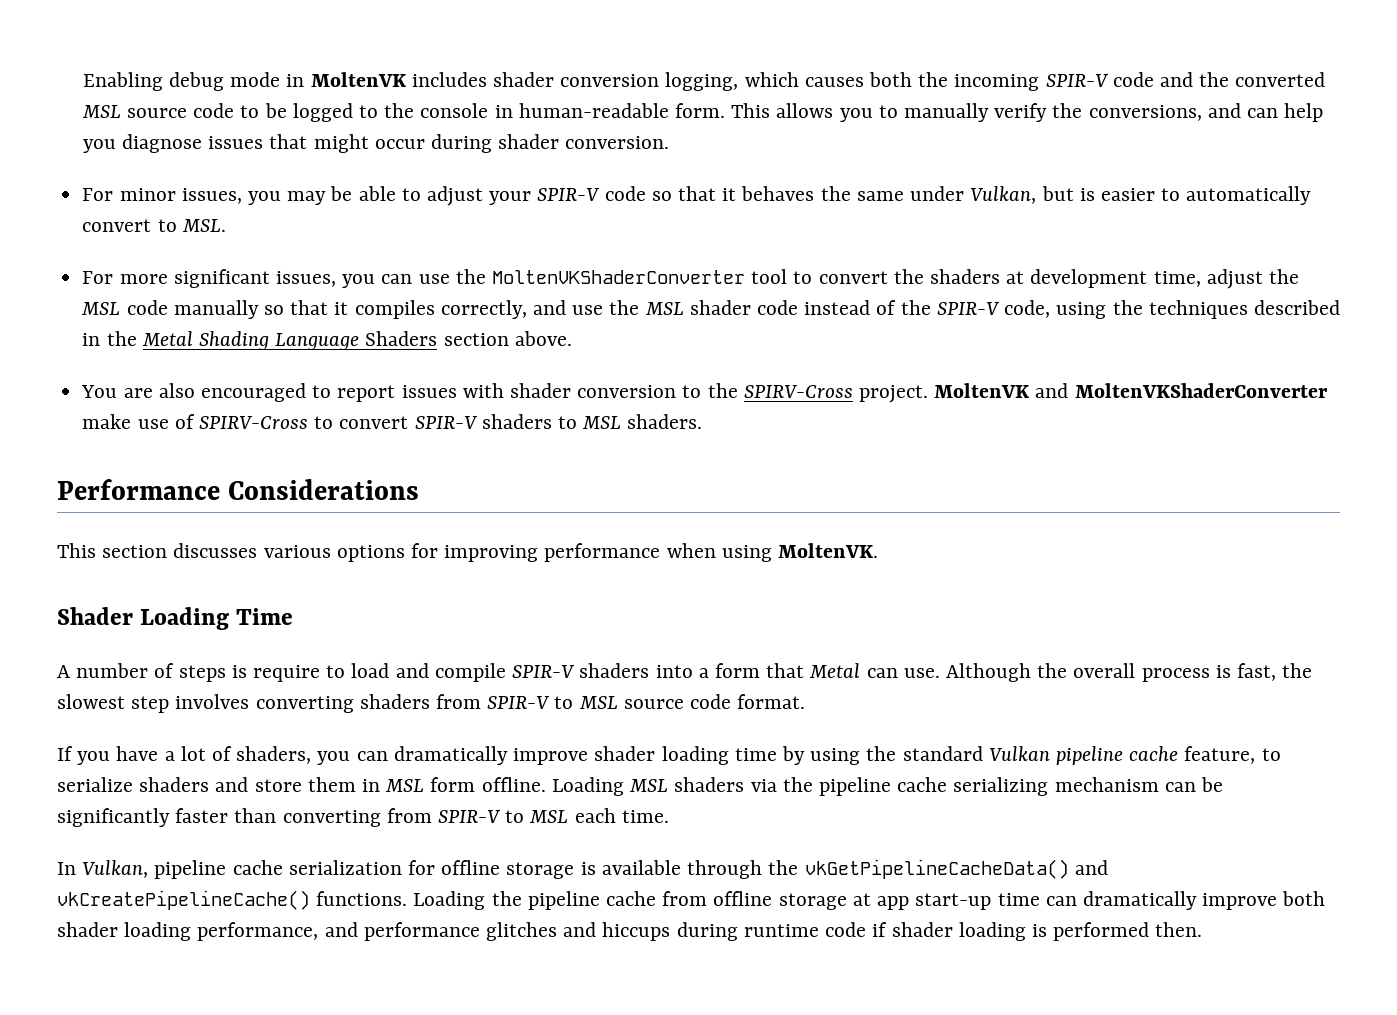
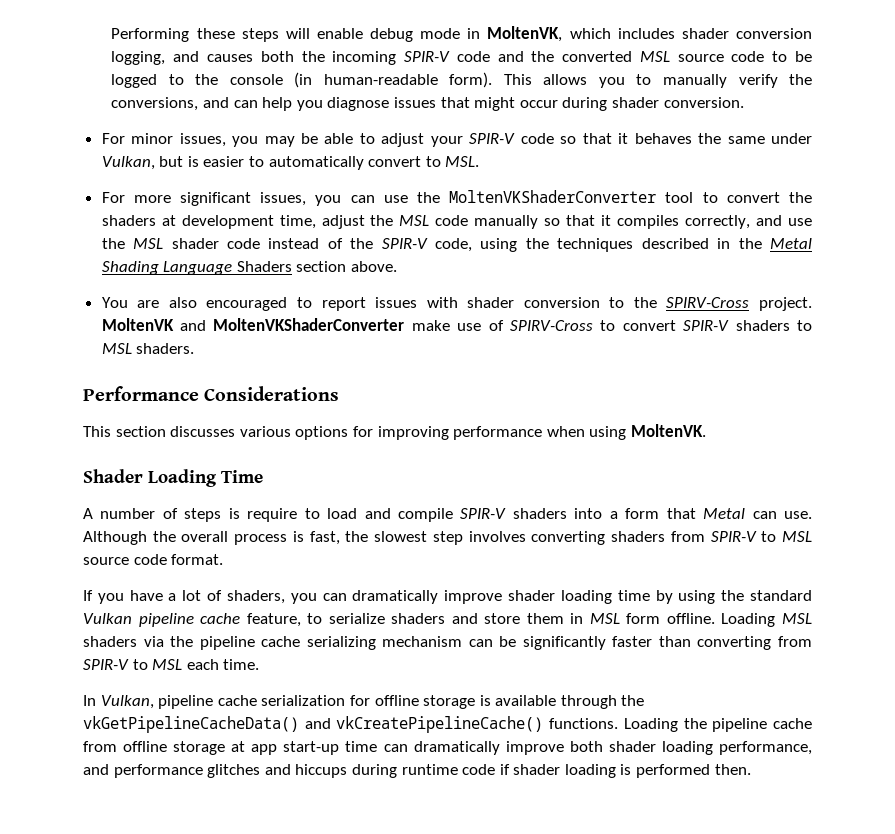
- Enabling debug mode in MoltenVK includes shader conversion logging, which causes both the incoming SPIR-V code and the converted MSL source code to be logged to the console in human-readable form.
+ Performing these steps will enable debug mode in MoltenVK, which includes shader conversion logging, and causes both the incoming SPIR-V code and the converted MSL source code to be logged to the console (in human-readable form).

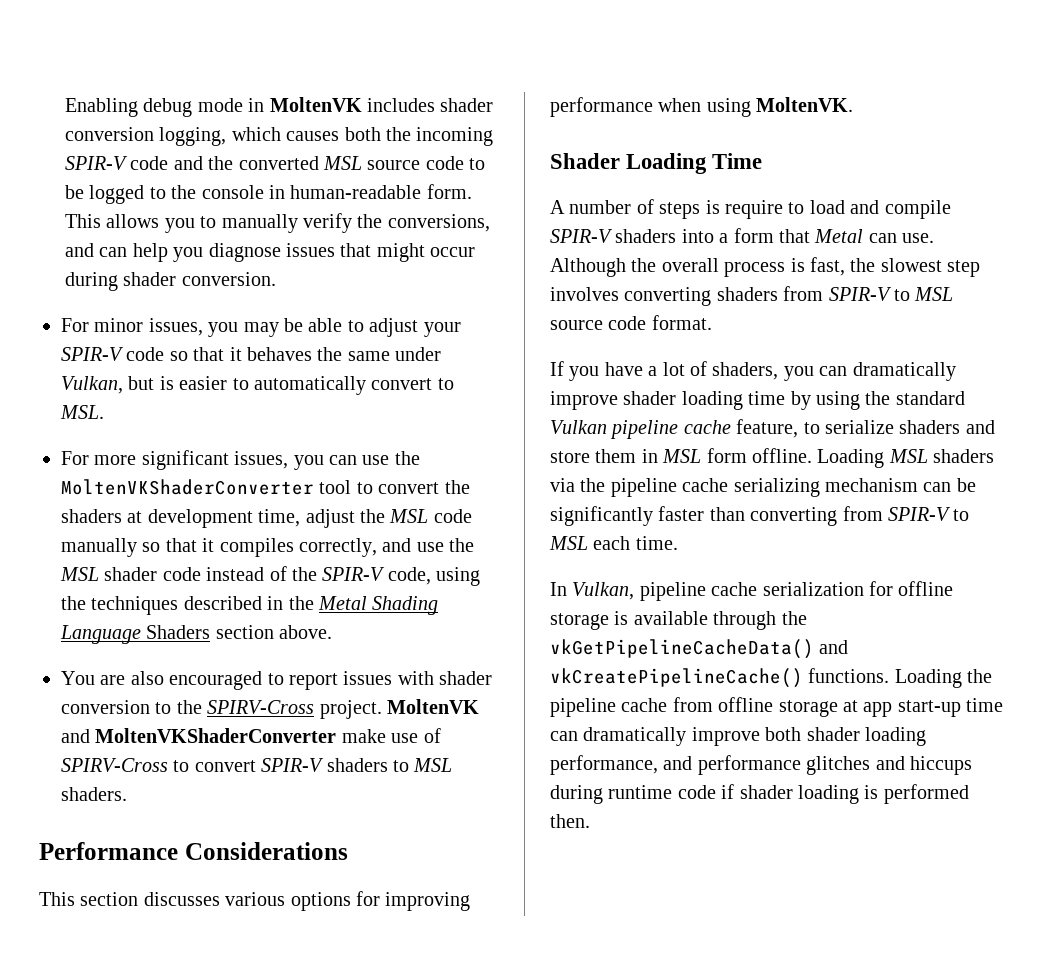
- Performing these steps will enable debug mode in MoltenVK, which includes shader conversion logging, and causes both the incoming SPIR-V code and the converted MSL source code to be logged to the console (in human-readable form).
+ Enabling debug mode in MoltenVK includes shader conversion logging, which causes both the incoming SPIR-V code and the converted MSL source code to be logged to the console in human-readable form.

